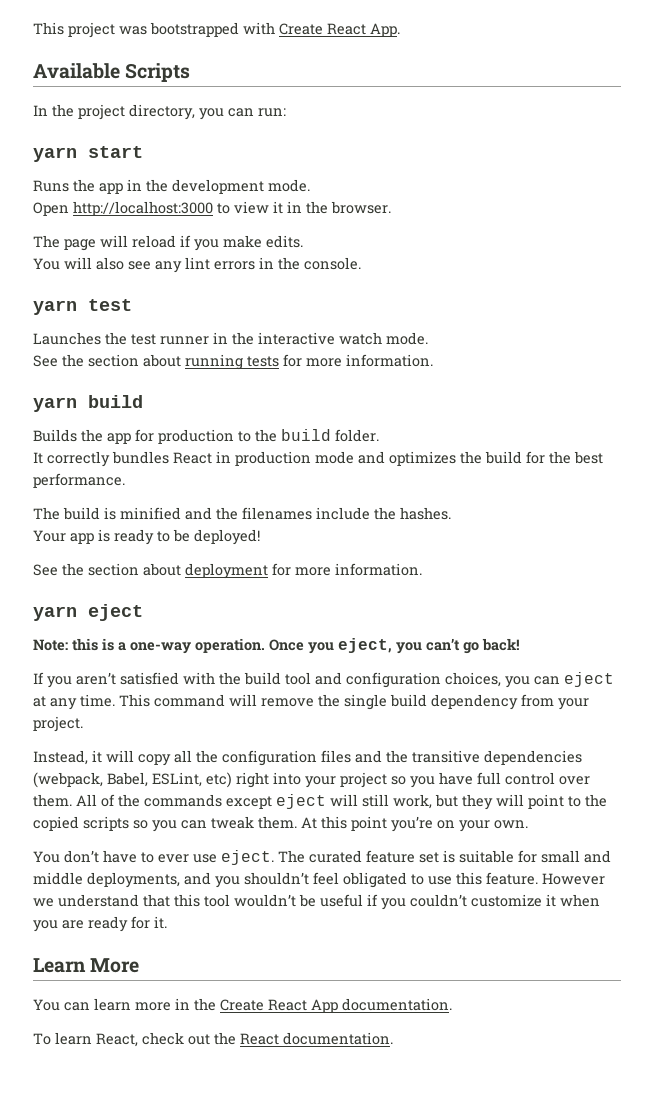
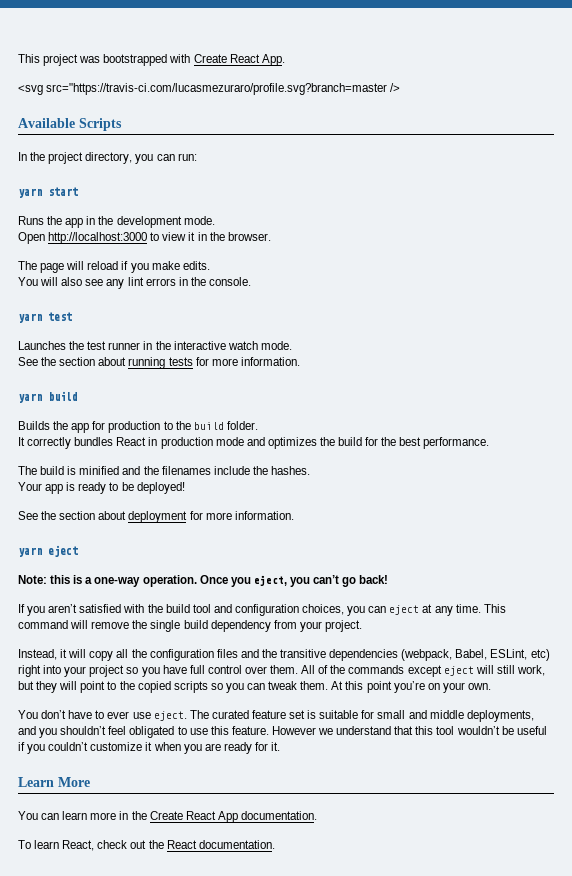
+ <svg src="https://travis-ci.com/lucasmezuraro/profile.svg?branch=master />

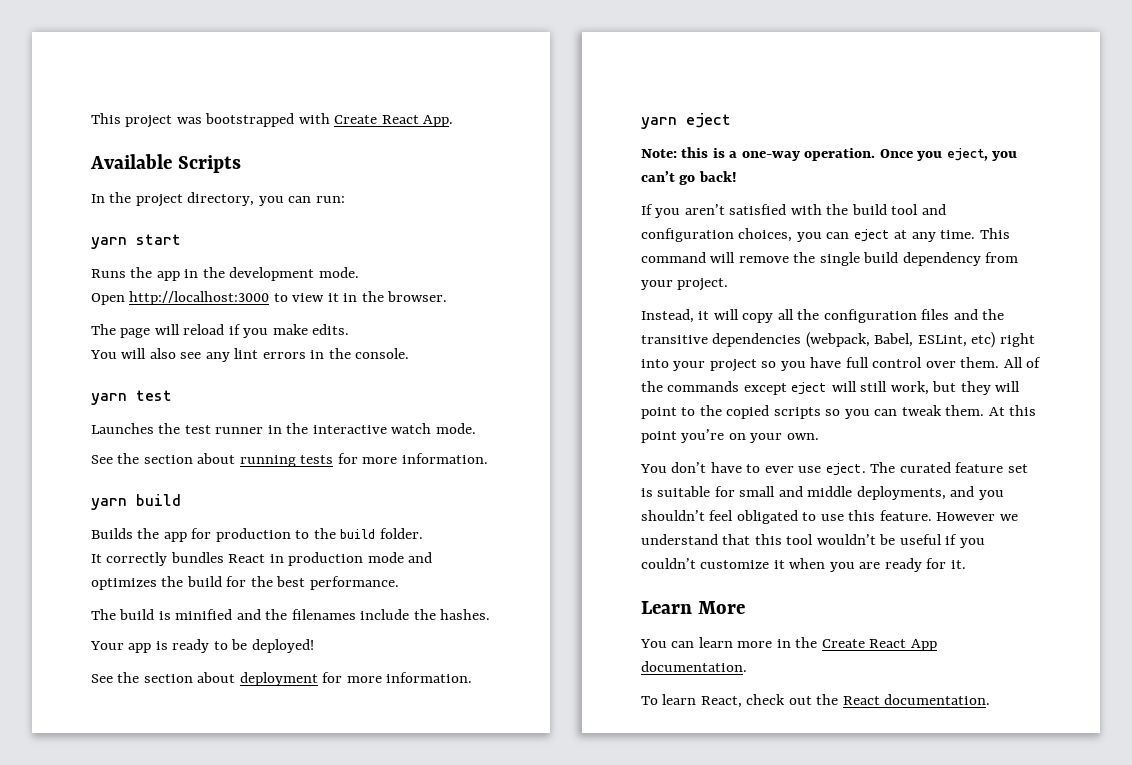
- <svg src="https://travis-ci.com/lucasmezuraro/profile.svg?branch=master />

